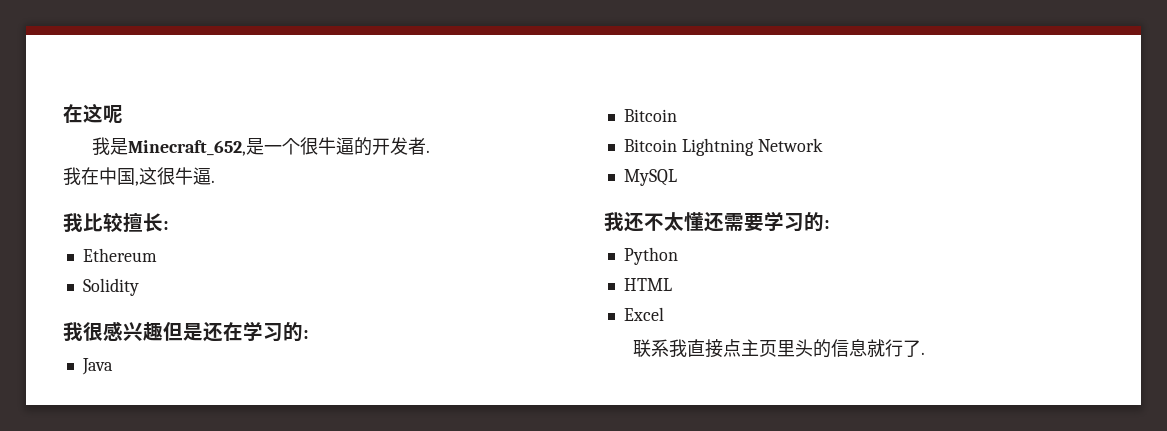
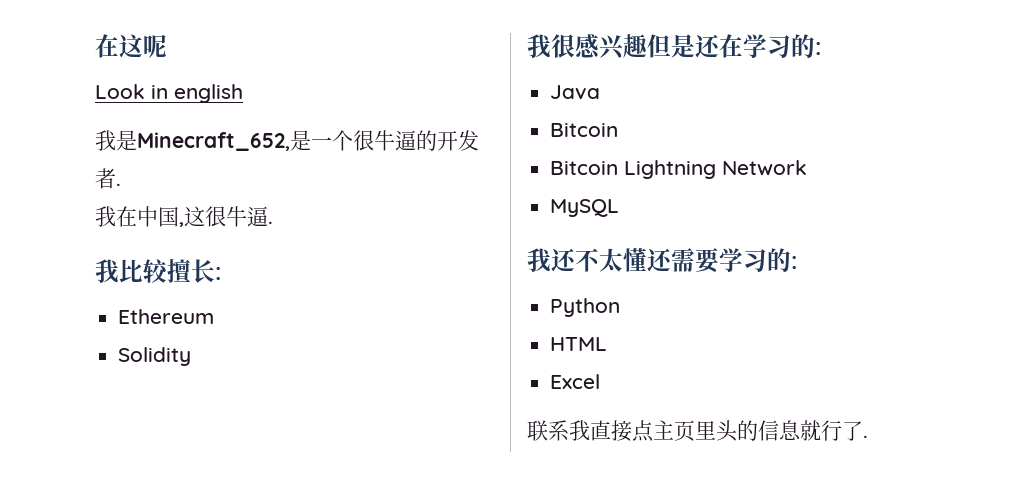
+ Look in english

